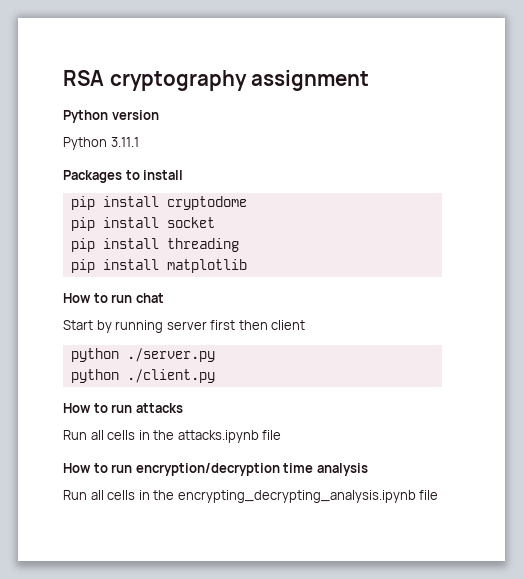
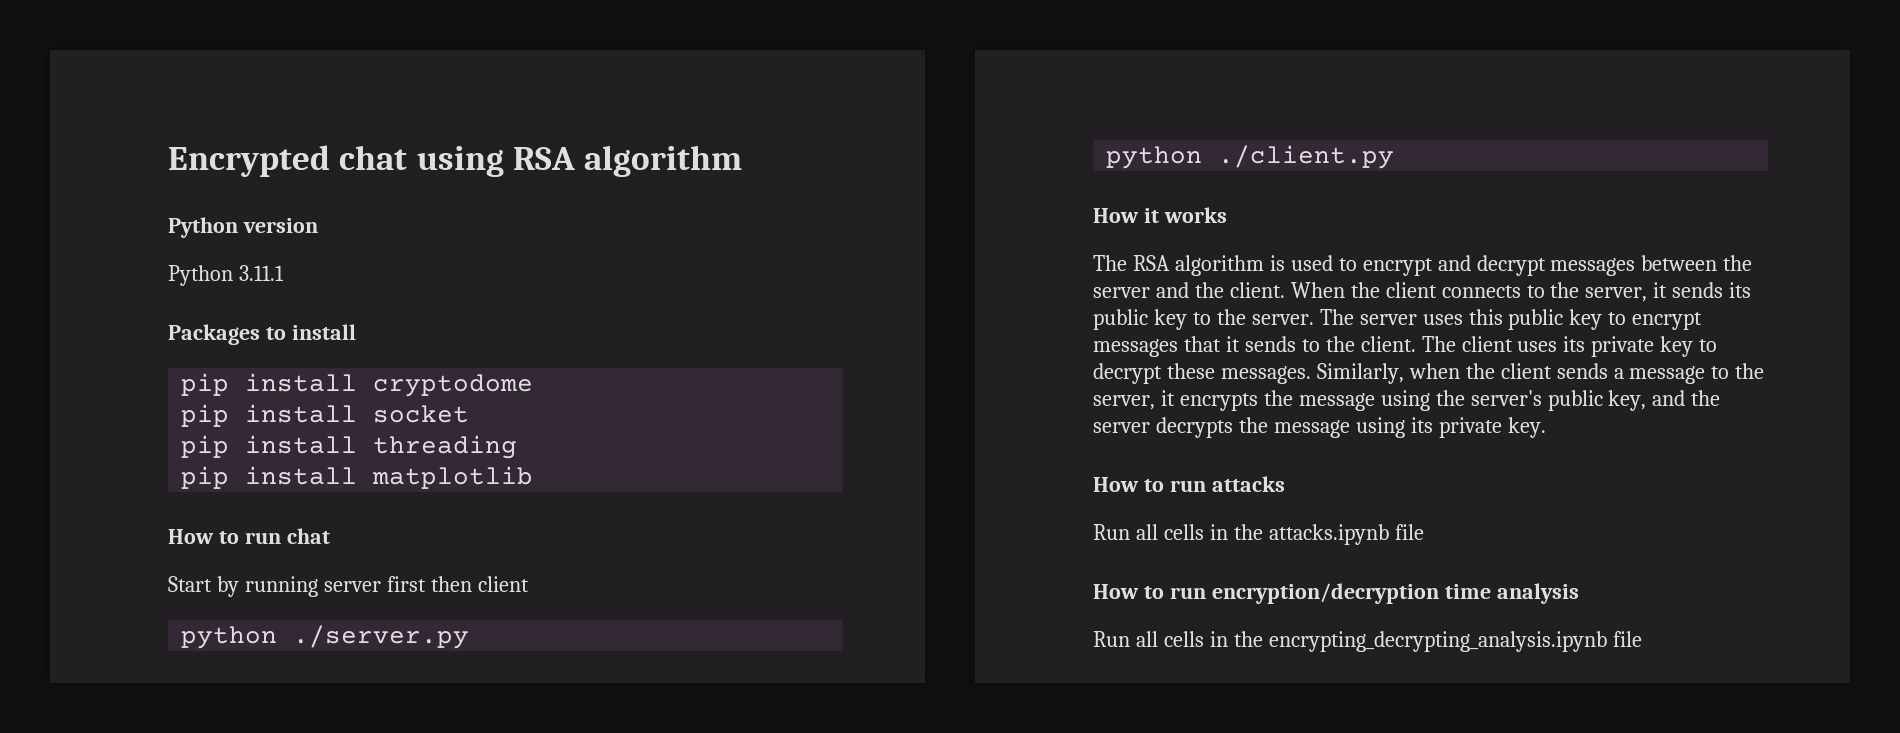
- RSA cryptography assignment
+ Encrypted chat using RSA algorithm
+ How it works
+ The RSA algorithm is used to encrypt and decrypt messages between the server and the client. When the client connects to the server, it sends its public key to the server. The server uses this public key to encrypt messages that it sends to the client. The client uses its private key to decrypt these messages. Similarly, when the client sends a message to the server, it encrypts the message using the server's public key, and the server decrypts the message using its private key.

